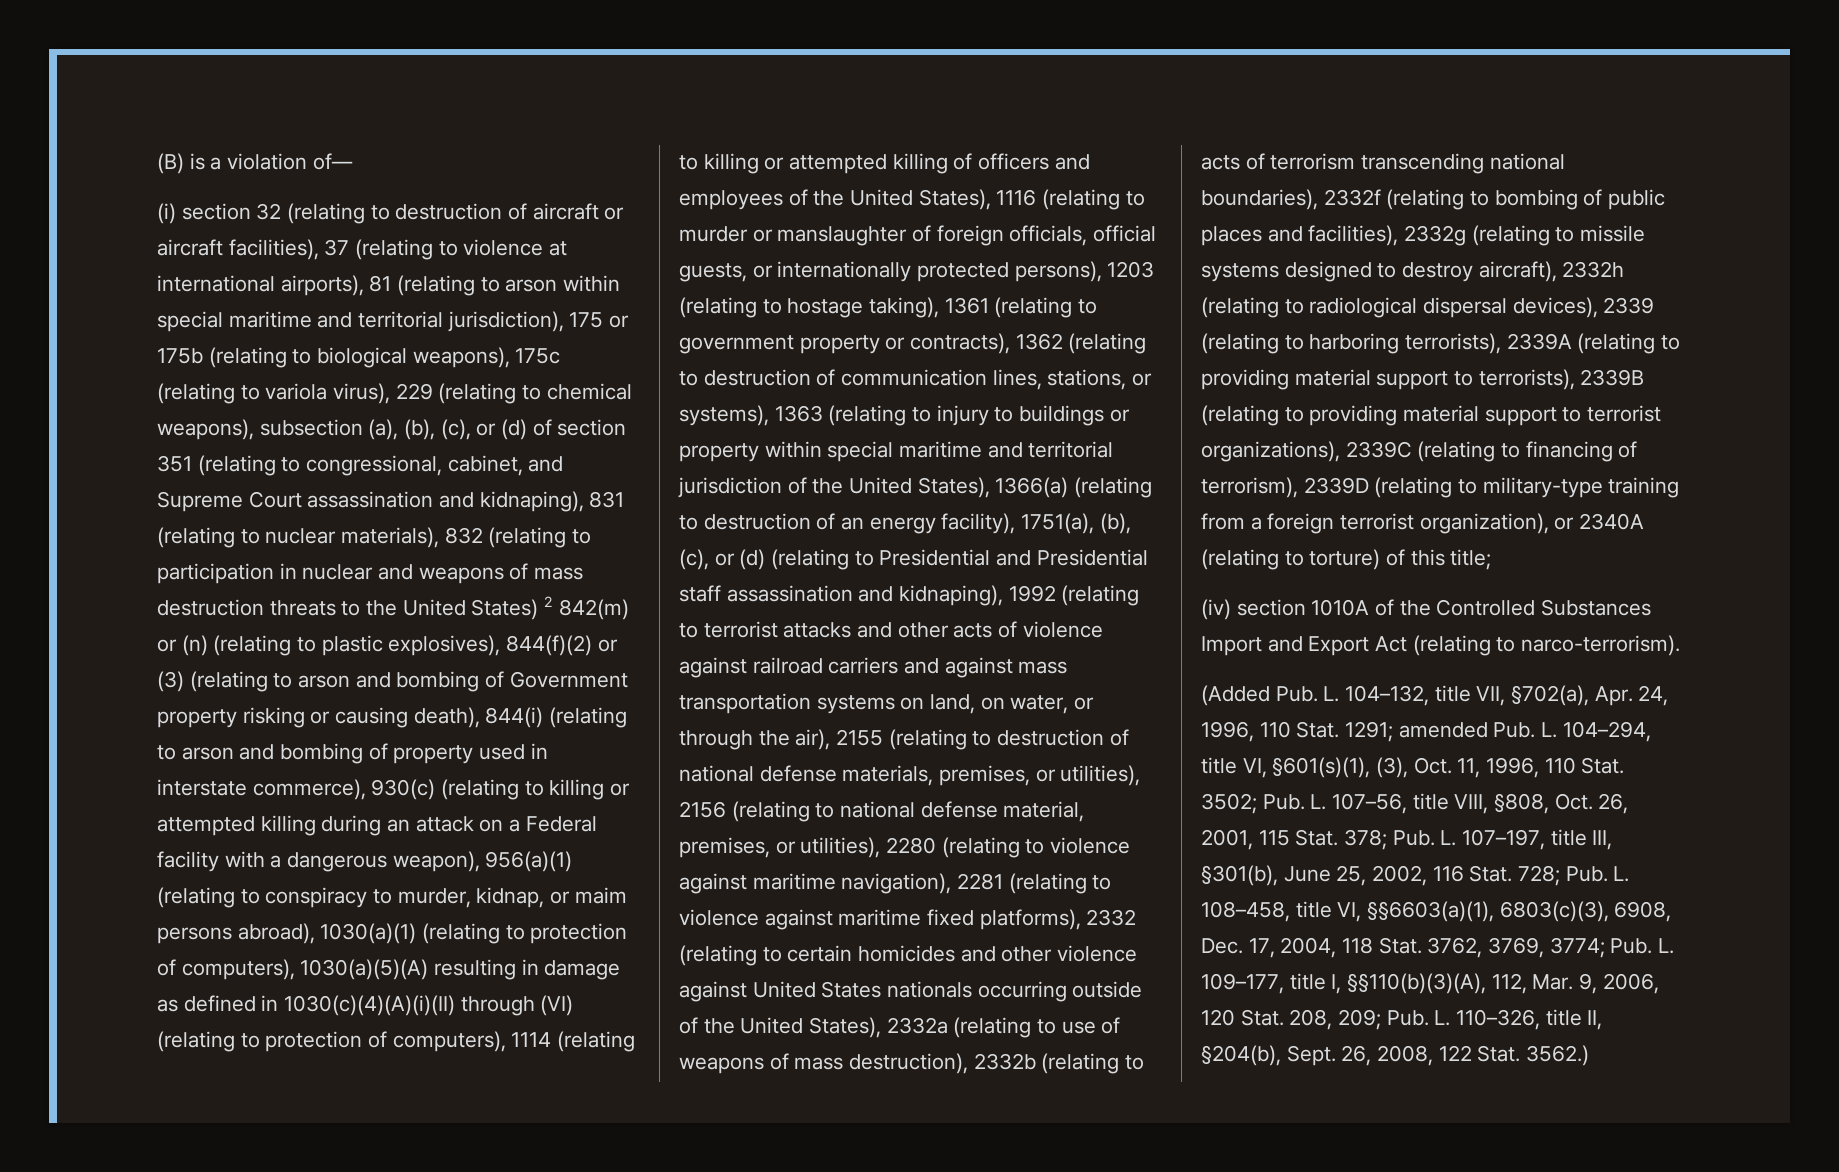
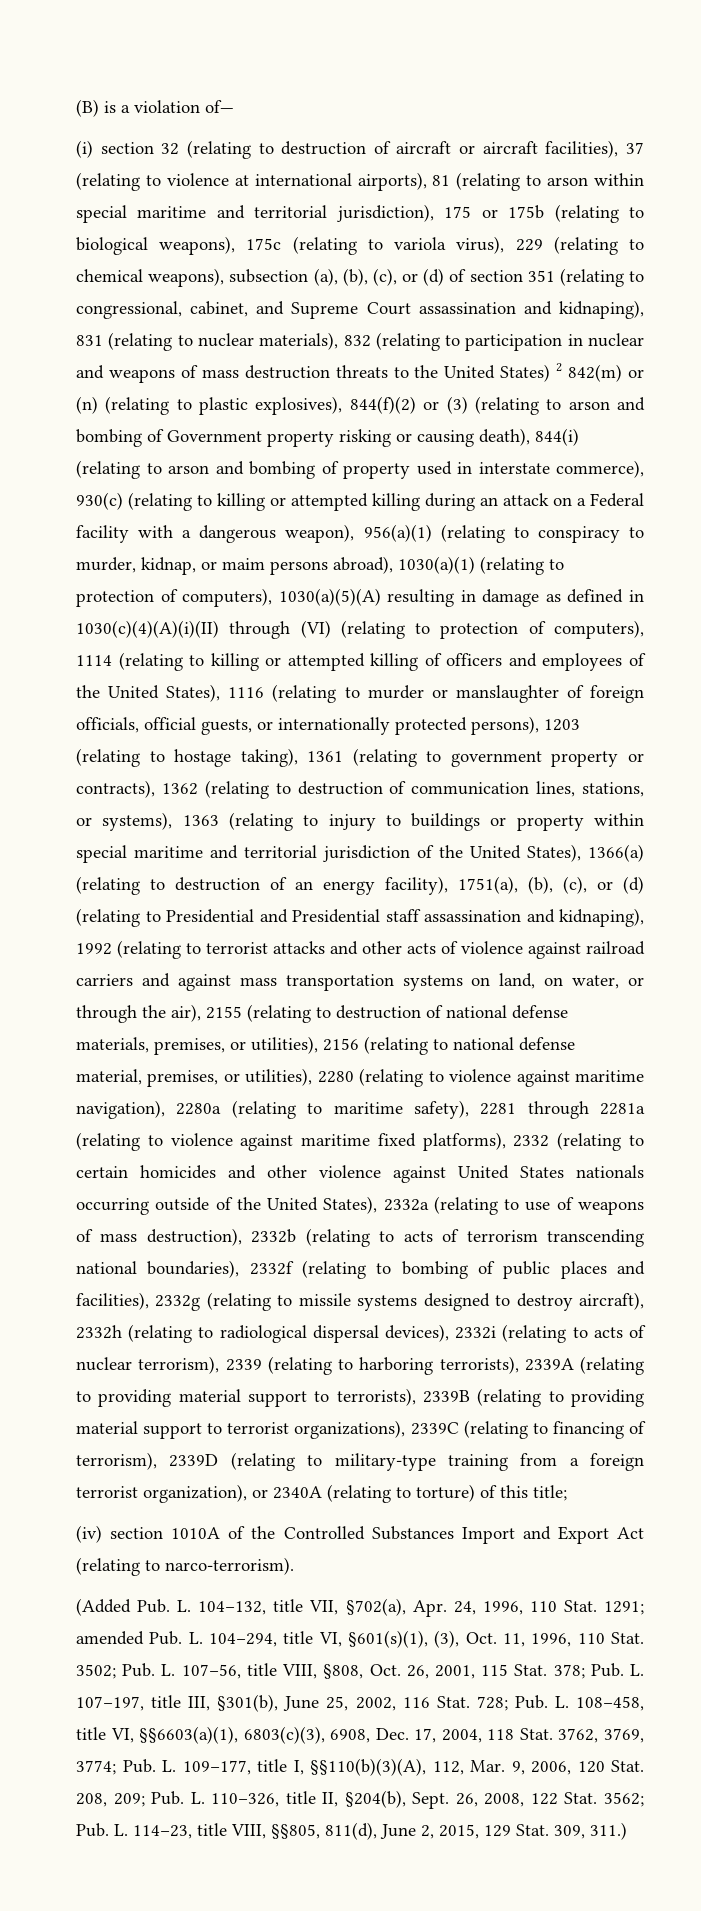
- (i) section 32 (relating to destruction of aircraft or aircraft facilities), 37 (relating to violence at international airports), 81 (relating to arson within special maritime and territorial jurisdiction), 175 or 175b (relating to biological weapons), 175c (relating to variola virus), 229 (relating to chemical weapons), subsection (a), (b), (c), or (d) of section 351 (relating to congressional, cabinet, and Supreme Court assassination and kidnaping), 831 (relating to nuclear materials), 832 (relating to participation in nuclear and weapons of mass destruction threats to the United States) 2 842(m) or (n) (relating to plastic explosives), 844(f)(2) or (3) (relating to arson and bombing of Government property risking or causing death), 844(i) (relating to arson and bombing of property used in interstate commerce), 930(c) (relating to killing or attempted killing during an attack on a Federal facility with a dangerous weapon), 956(a)(1) (relating to conspiracy to murder, kidnap, or maim persons abroad), 1030(a)(1) (relating to protection of computers), 1030(a)(5)(A) resulting in damage as defined in 1030(c)(4)(A)(i)(II) through (VI) (relating to protection of computers), 1114 (relating to killing or attempted killing of officers and employees of the United States), 1116 (relating to murder or manslaughter of foreign officials, official guests, or internationally protected persons), 1203 (relating to hostage taking), 1361 (relating to government property or contracts), 1362 (relating to destruction of communication lines, stations, or systems), 1363 (relating to injury to buildings or property within special maritime and territorial jurisdiction of the United States), 1366(a) (relating to destruction of an energy facility), 1751(a), (b), (c), or (d) (relating to Presidential and Presidential staff assassination and kidnaping), 1992 (relating to terrorist attacks and other acts of violence against railroad carriers and against mass transportation systems on land, on water, or through the air), 2155 (relating to destruction of national defense materials, premises, or utilities), 2156 (relating to national defense material, premises, or utilities), 2280 (relating to violence against maritime navigation), 2281 (relating to violence against maritime fixed platforms), 2332 (relating to certain homicides and other violence against United States nationals occurring outside of the United States), 2332a (relating to use of weapons of mass destruction), 2332b (relating to acts of terrorism transcending national boundaries), 2332f (relating to bombing of public places and facilities), 2332g (relating to missile systems designed to destroy aircraft), 2332h (relating to radiological dispersal devices), 2339 (relating to harboring terrorists), 2339A (relating to providing material support to terrorists), 2339B (relating to providing material support to terrorist organizations), 2339C (relating to financing of terrorism), 2339D (relating to military-type training from a foreign terrorist organization), or 2340A (relating to torture) of this title;
+ (i) section 32 (relating to destruction of aircraft or aircraft facilities), 37 (relating to violence at international airports), 81 (relating to arson within special maritime and territorial jurisdiction), 175 or 175b (relating to biological weapons), 175c (relating to variola virus), 229 (relating to chemical weapons), subsection (a), (b), (c), or (d) of section 351 (relating to congressional, cabinet, and Supreme Court assassination and kidnaping), 831 (relating to nuclear materials), 832 (relating to participation in nuclear and weapons of mass destruction threats to the United States) 2 842(m) or (n) (relating to plastic explosives), 844(f)(2) or (3) (relating to arson and bombing of Government property risking or causing death), 844(i) (relating to arson and bombing of property used in interstate commerce), 930(c) (relating to killing or attempted killing during an attack on a Federal facility with a dangerous weapon), 956(a)(1) (relating to conspiracy to murder, kidnap, or maim persons abroad), 1030(a)(1) (relating to protection of computers), 1030(a)(5)(A) resulting in damage as defined in 1030(c)(4)(A)(i)(II) through (VI) (relating to protection of computers), 1114 (relating to killing or attempted killing of officers and employees of the United States), 1116 (relating to murder or manslaughter of foreign officials, official guests, or internationally protected persons), 1203 (relating to hostage taking), 1361 (relating to government property or contracts), 1362 (relating to destruction of communication lines, stations, or systems), 1363 (relating to injury to buildings or property within special maritime and territorial jurisdiction of the United States), 1366(a) (relating to destruction of an energy facility), 1751(a), (b), (c), or (d) (relating to Presidential and Presidential staff assassination and kidnaping), 1992 (relating to terrorist attacks and other acts of violence against railroad carriers and against mass transportation systems on land, on water, or through the air), 2155 (relating to destruction of national defense materials, premises, or utilities), 2156 (relating to national defense material, premises, or utilities), 2280 (relating to violence against maritime navigation), 2280a (relating to maritime safety), 2281 through 2281a (relating to violence against maritime fixed platforms), 2332 (relating to certain homicides and other violence against United States nationals occurring outside of the United States), 2332a (relating to use of weapons of mass destruction), 2332b (relating to acts of terrorism transcending national boundaries), 2332f (relating to bombing of public places and facilities), 2332g (relating to missile systems designed to destroy aircraft), 2332h (relating to radiological dispersal devices), 2332i (relating to acts of nuclear terrorism), 2339 (relating to harboring terrorists), 2339A (relating to providing material support to terrorists), 2339B (relating to providing material support to terrorist organizations), 2339C (relating to financing of terrorism), 2339D (relating to military-type training from a foreign terrorist organization), or 2340A (relating to torture) of this title;
- 3562.)
+ 3562; Pub. L. 114–23, title VIII, §§805, 811(d), June 2, 2015, 129 Stat. 309, 311.)

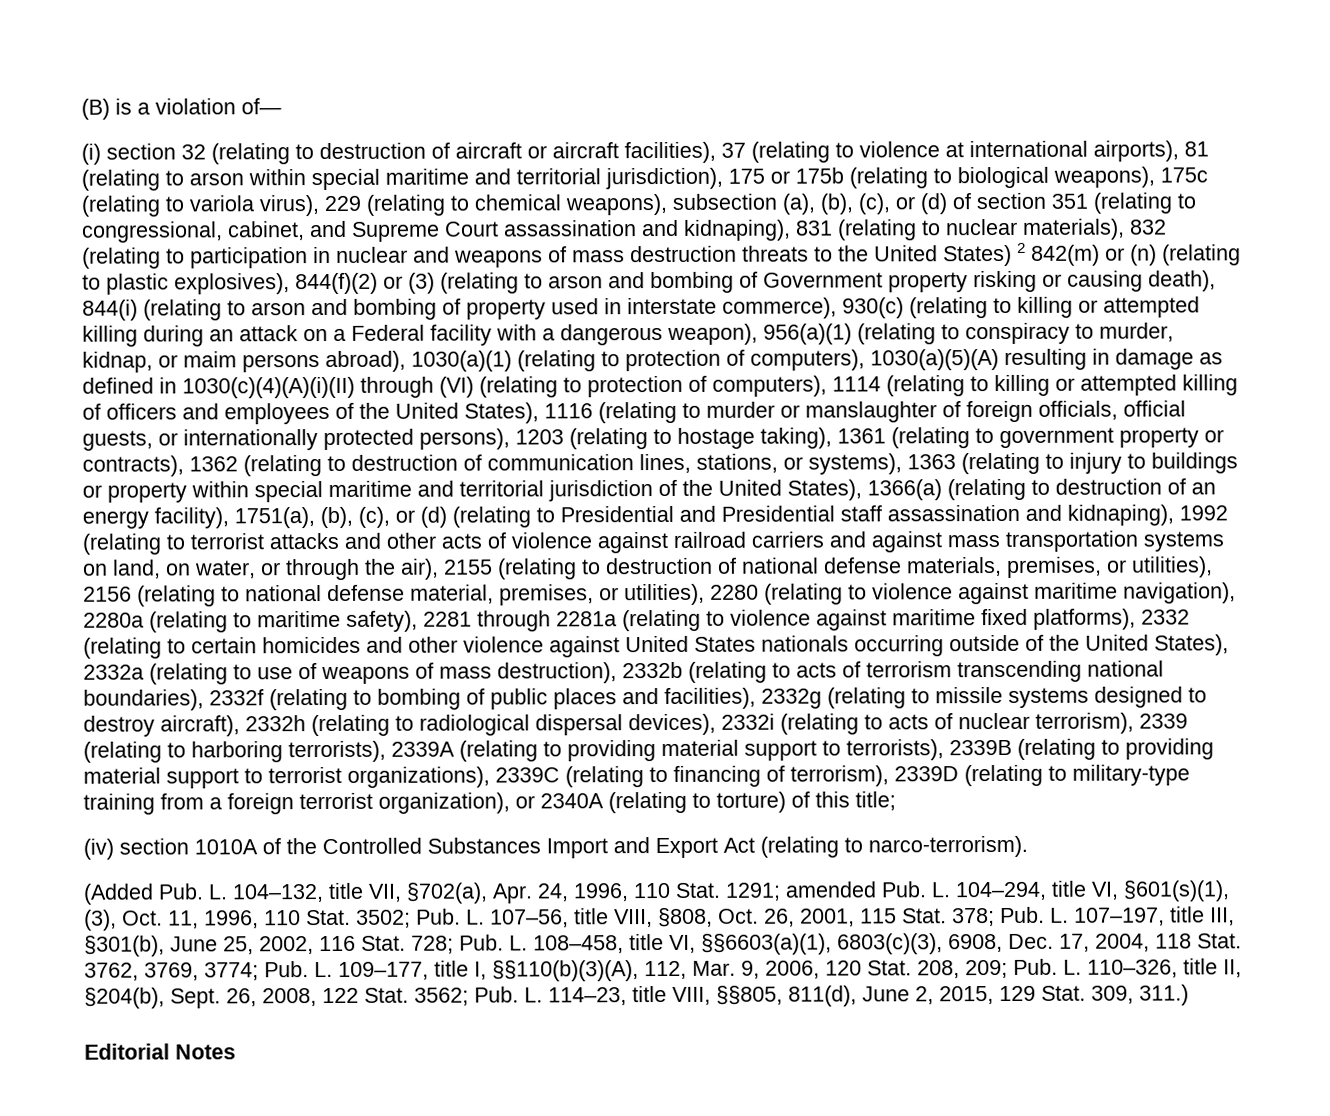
+ Editorial Notes

